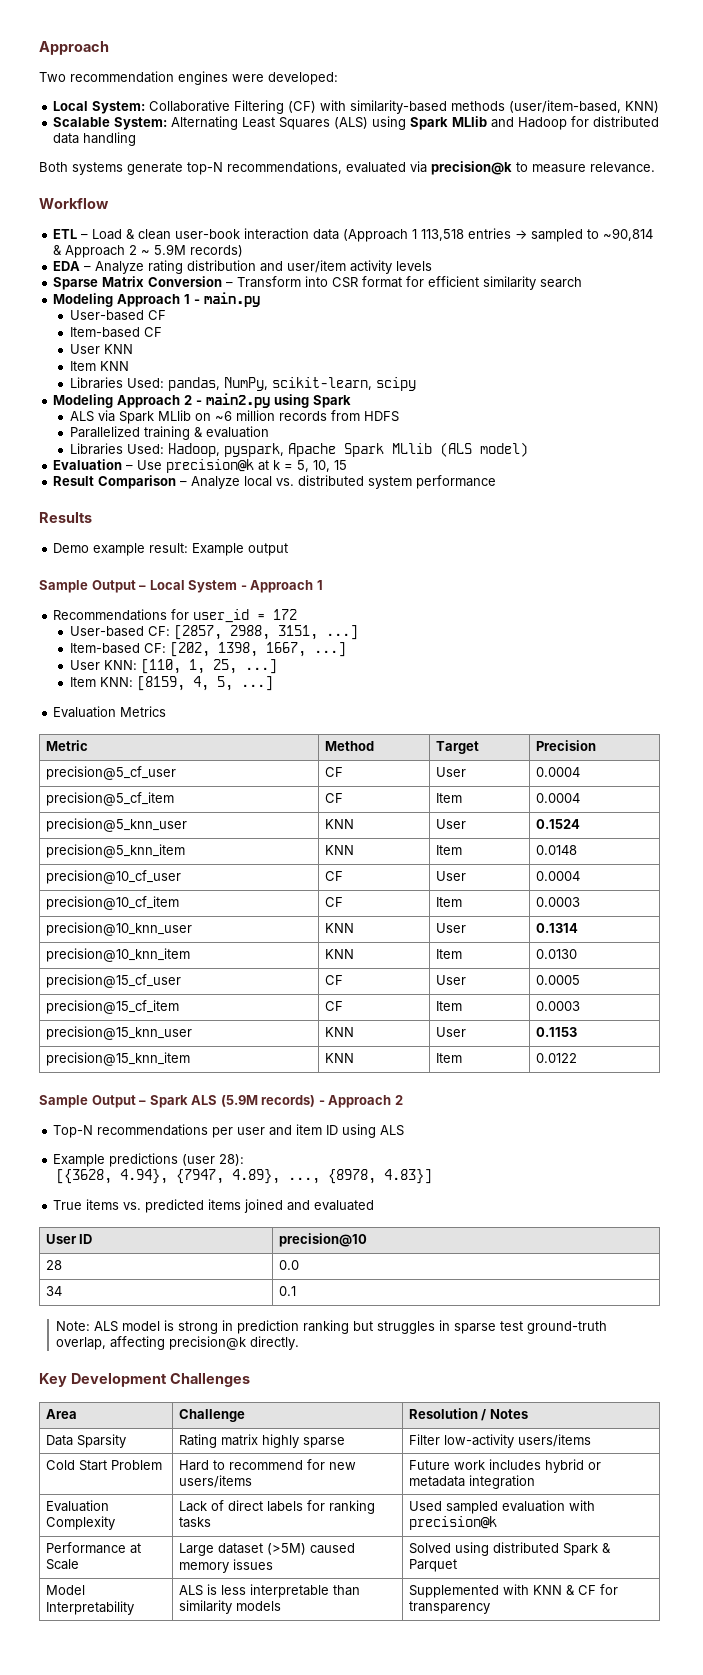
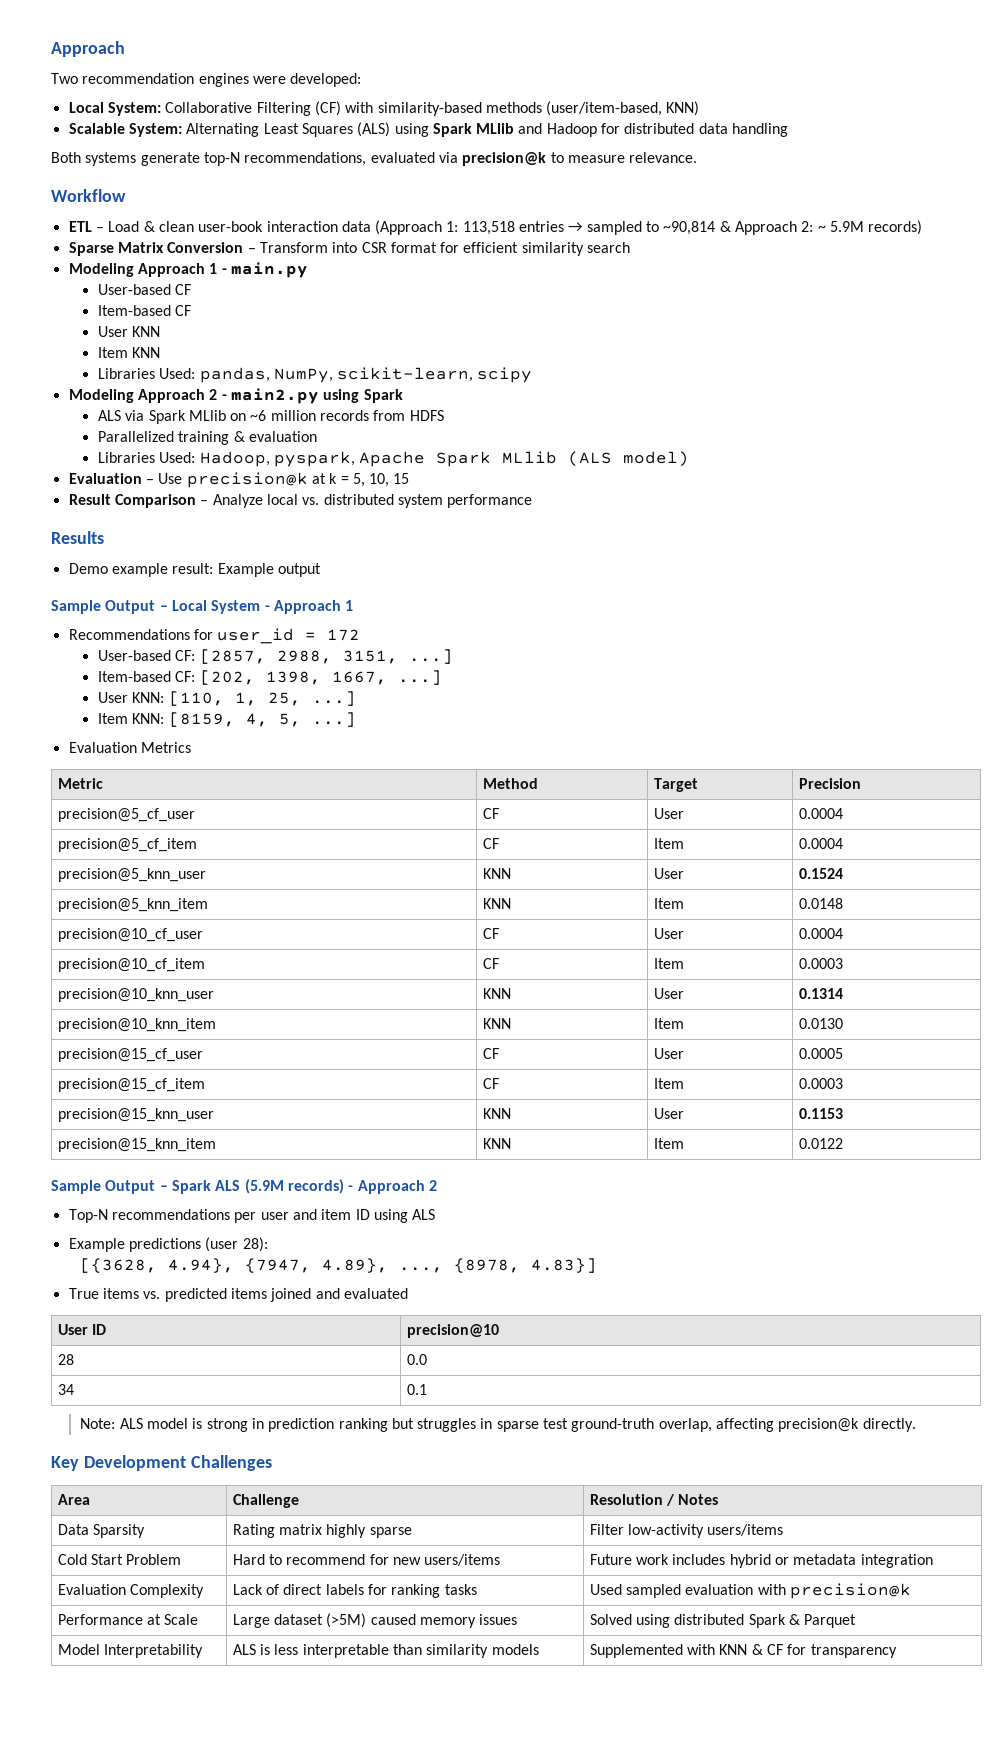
- ETL – Load & clean user-book interaction data (Approach 1 113,518 entries → sampled to ~90,814 & Approach 2 ~ 5.9M records)
+ ETL – Load & clean user-book interaction data (Approach 1: 113,518 entries → sampled to ~90,814 & Approach 2: ~ 5.9M records)
- EDA – Analyze rating distribution and user/item activity levels

